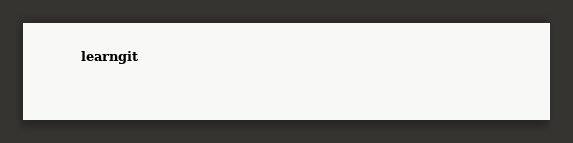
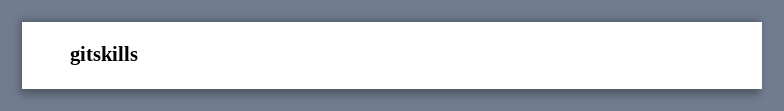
- learngit
+ gitskills

